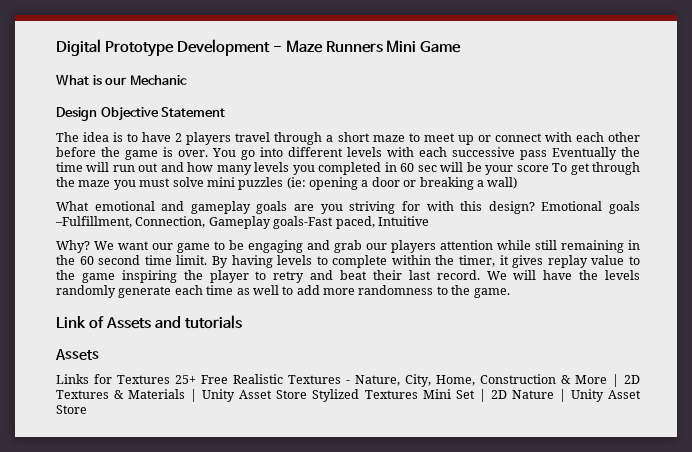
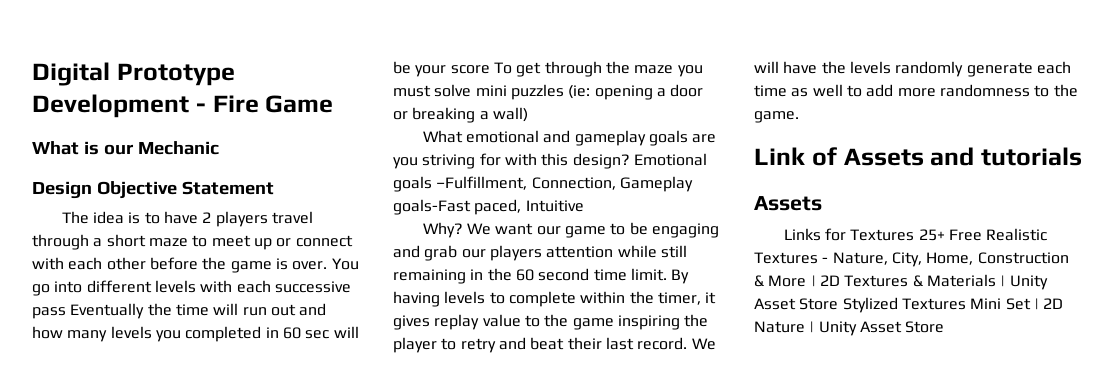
- Digital Prototype Development - Maze Runners Mini Game
+ Digital Prototype Development - Fire Game

